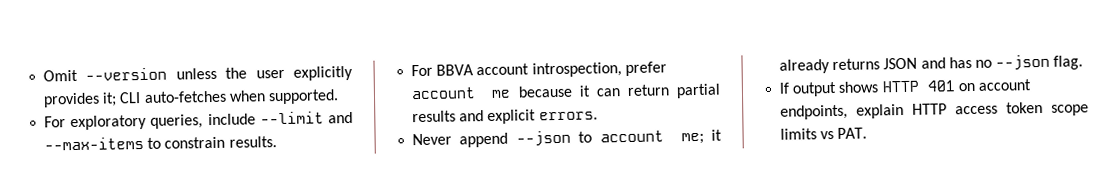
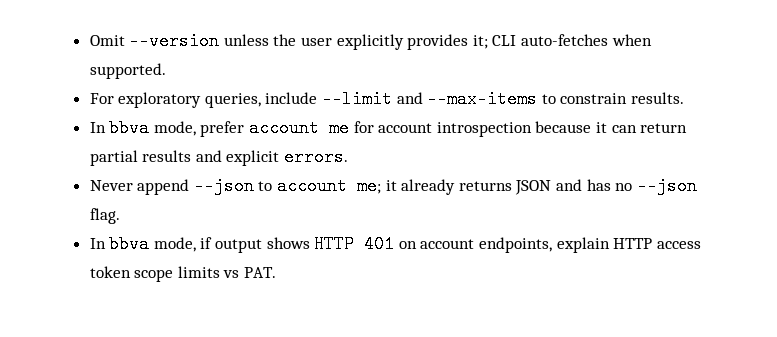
- For BBVA account introspection, prefer account me because it can return partial results and explicit errors.
+ In bbva mode, prefer account me for account introspection because it can return partial results and explicit errors.
- If output shows HTTP 401 on account endpoints, explain HTTP access token scope limits vs PAT.
+ In bbva mode, if output shows HTTP 401 on account endpoints, explain HTTP access token scope limits vs PAT.

